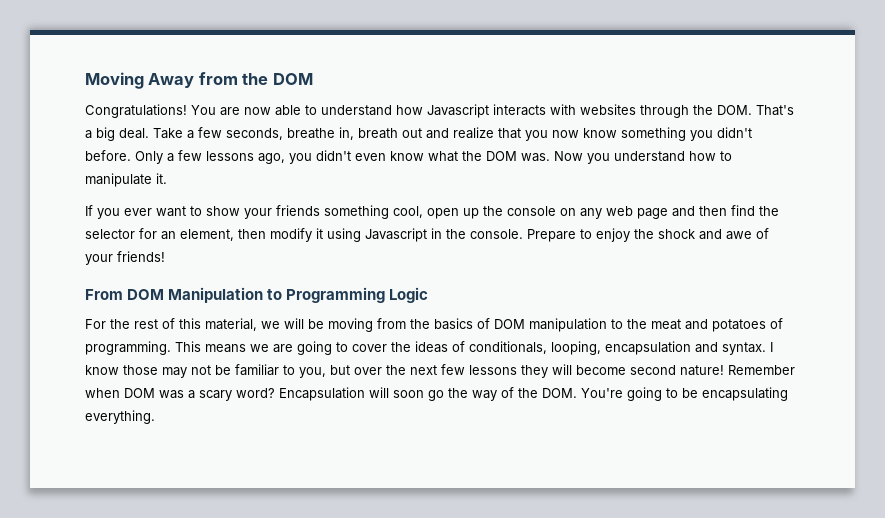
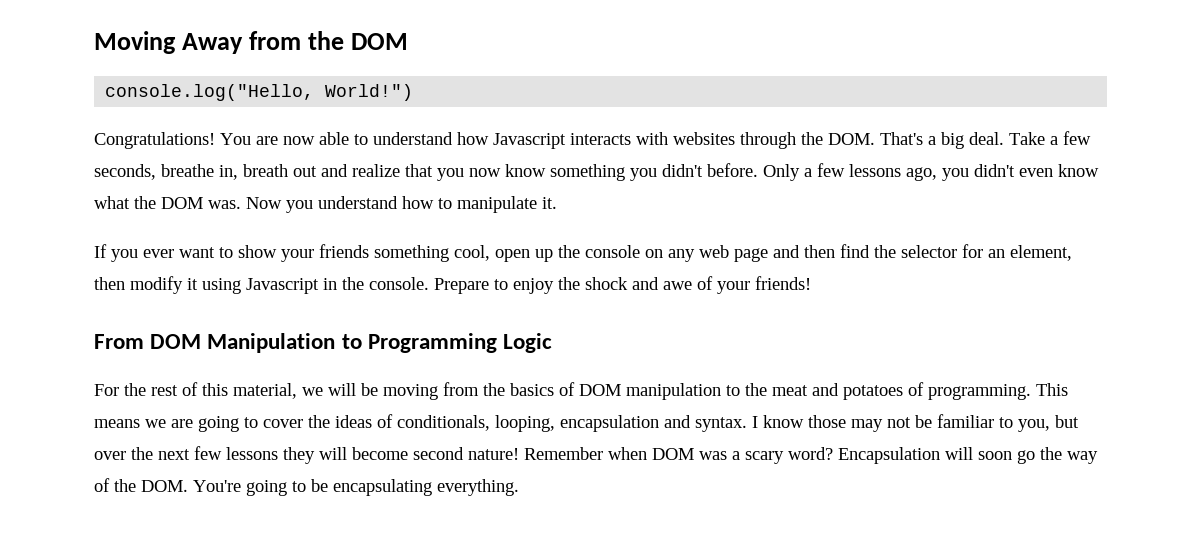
+ console.log("Hello, World!")

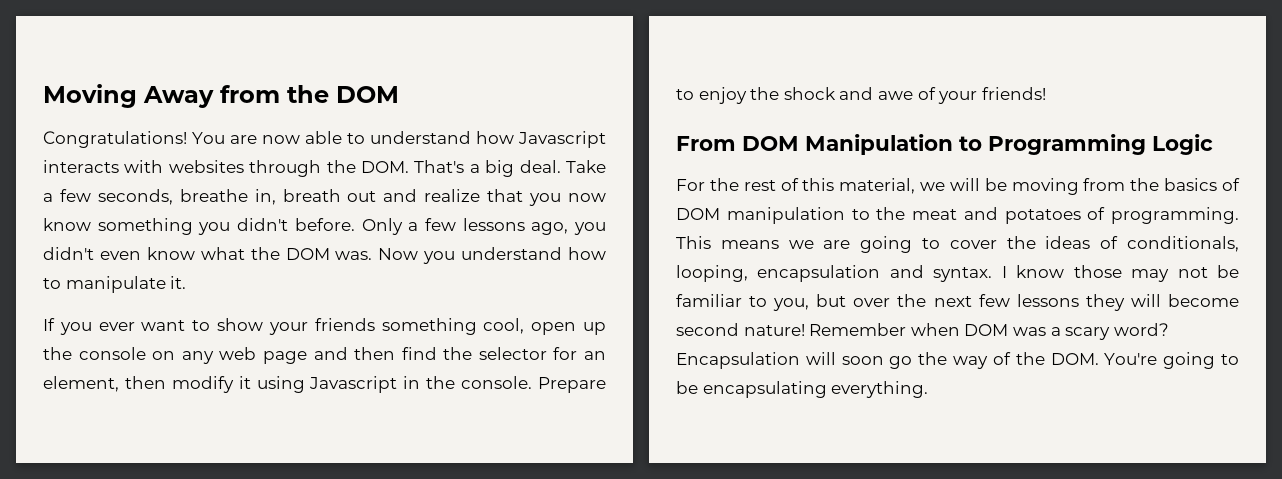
- console.log("Hello, World!")

